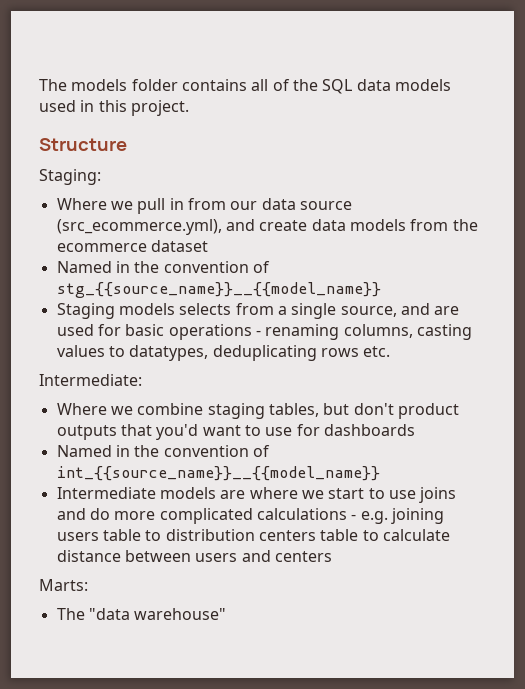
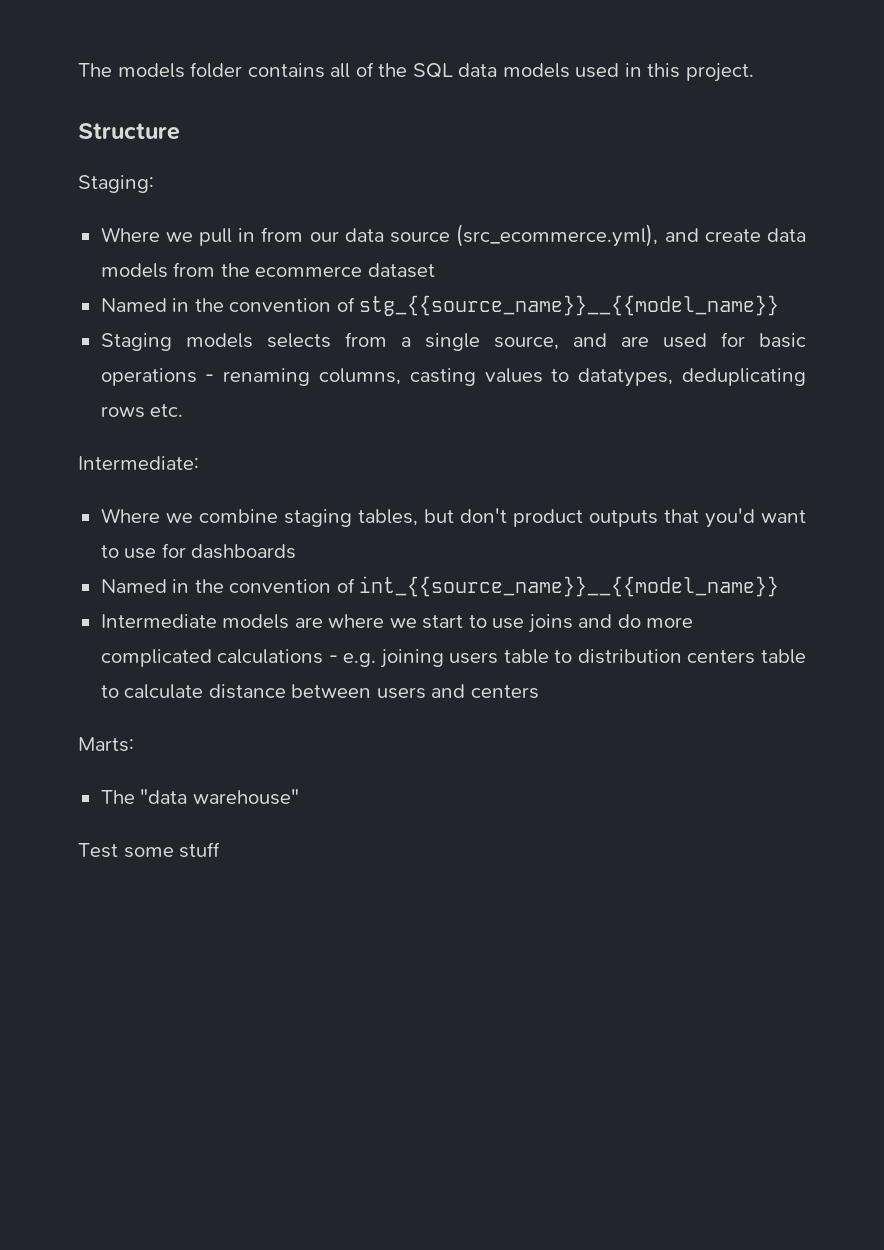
+ Test some stuff

